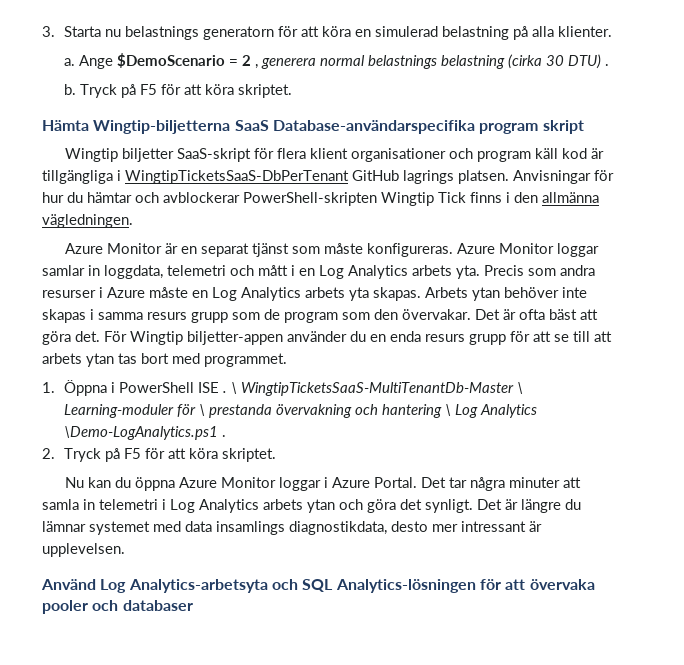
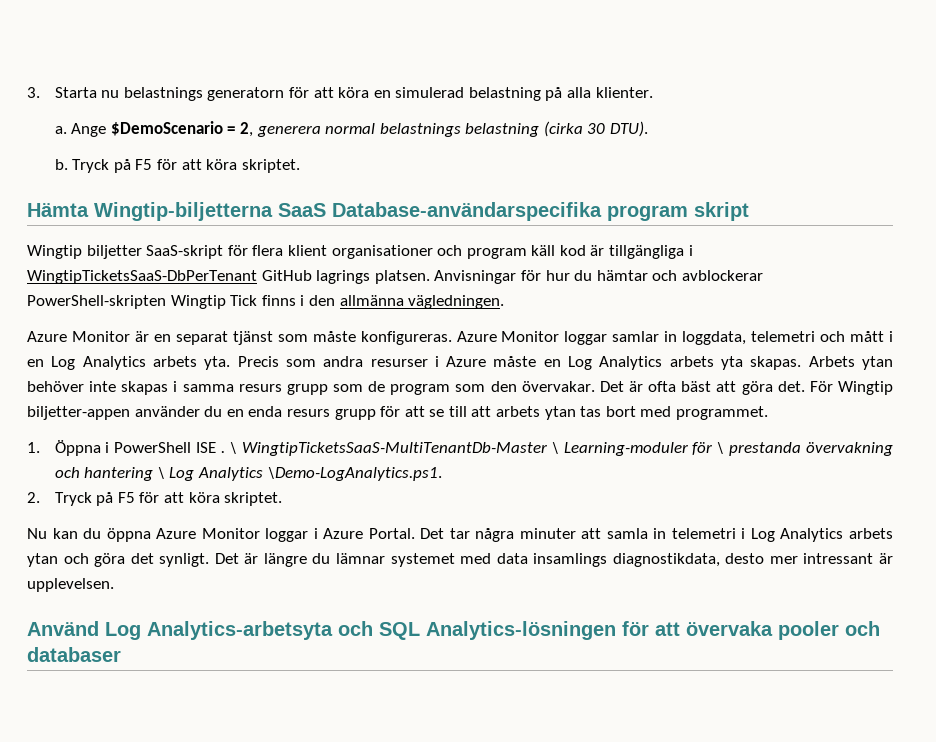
- Ange $DemoScenario = 2 , generera normal belastnings belastning (cirka 30 DTU) .
+ Ange $DemoScenario = 2, generera normal belastnings belastning (cirka 30 DTU).
- \ WingtipTicketsSaaS-MultiTenantDb-Master \ Learning-moduler för \ prestanda övervakning och hantering \ Log Analytics \Demo-LogAnalytics.ps1 .
+ \ WingtipTicketsSaaS-MultiTenantDb-Master \ Learning-moduler för \ prestanda övervakning och hantering \ Log Analytics \Demo-LogAnalytics.ps1.

